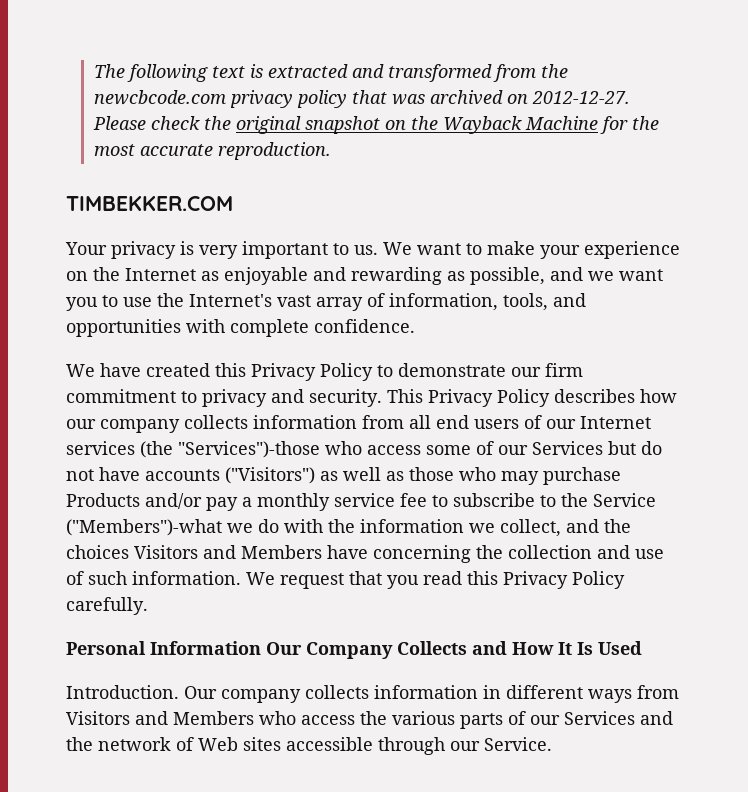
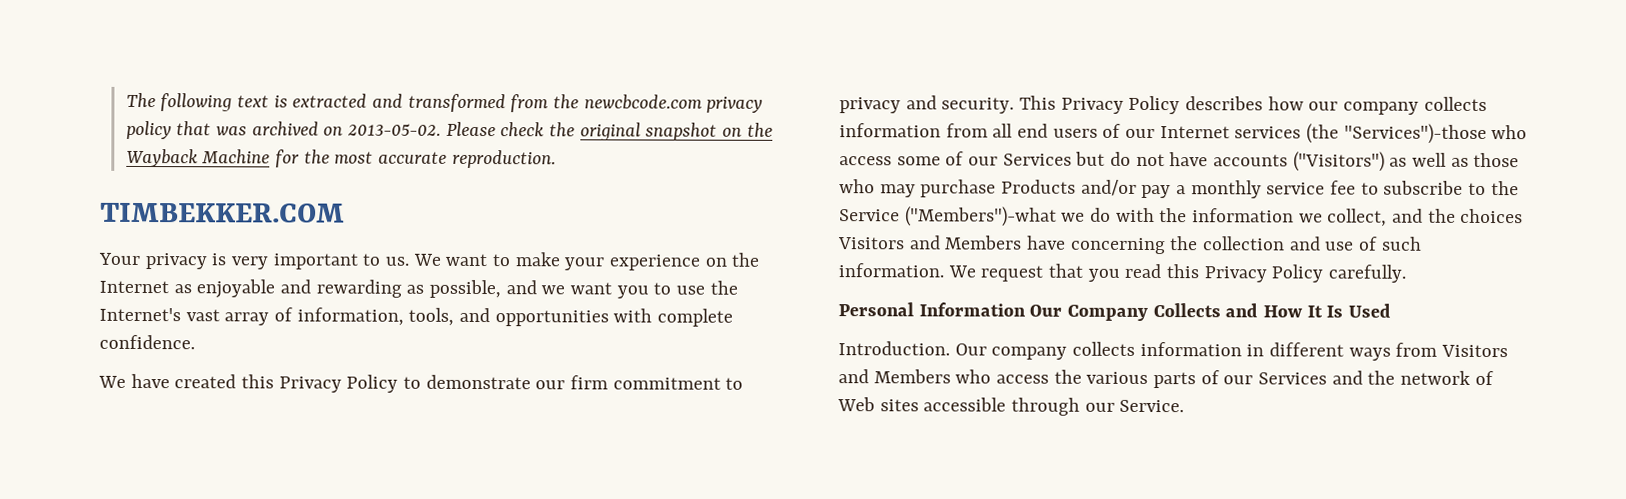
- The following text is extracted and transformed from the newcbcode.com privacy policy that was archived on 2012-12-27.
+ The following text is extracted and transformed from the newcbcode.com privacy policy that was archived on 2013-05-02.

